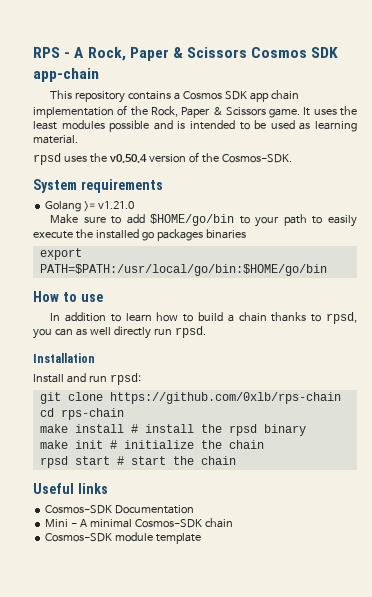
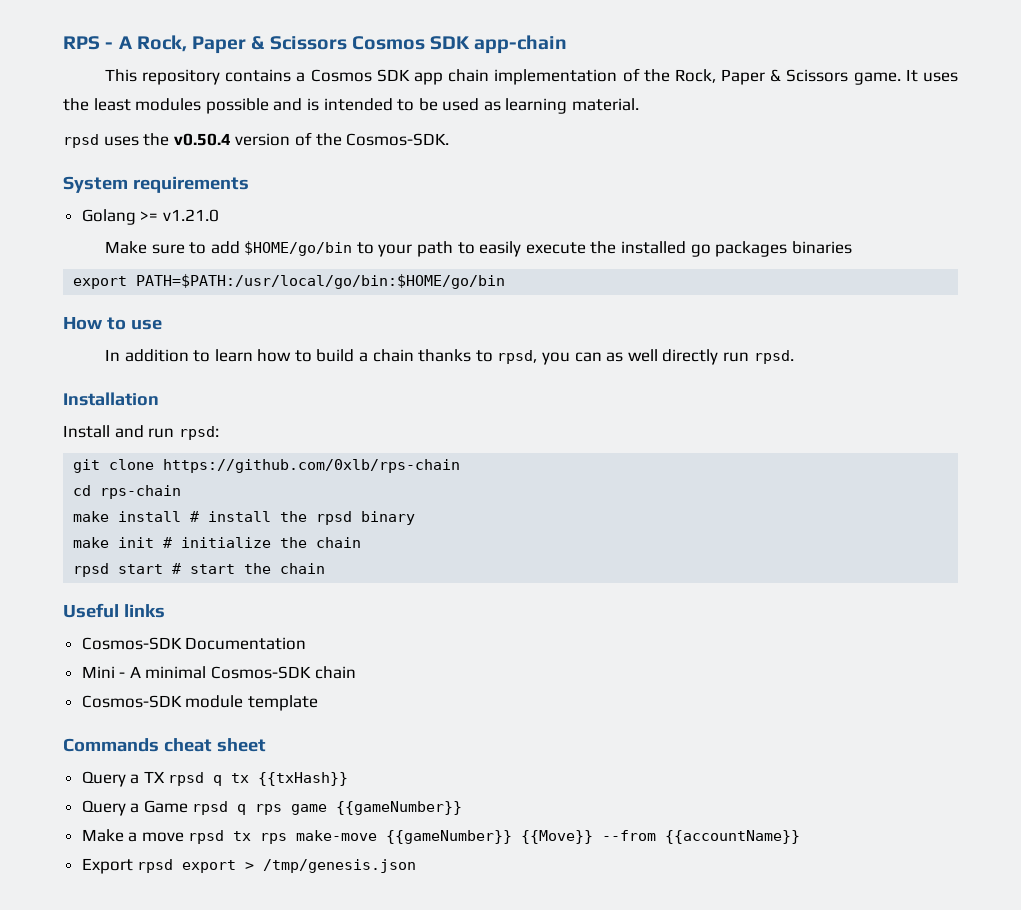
+ Commands cheat sheet
+ Query a TX rpsd q tx {{txHash}}
+ Query a Game rpsd q rps game {{gameNumber}}
+ Make a move rpsd tx rps make-move {{gameNumber}} {{Move}} --from {{accountName}}
+ Export rpsd export > /tmp/genesis.json

